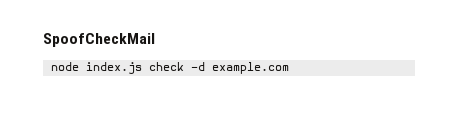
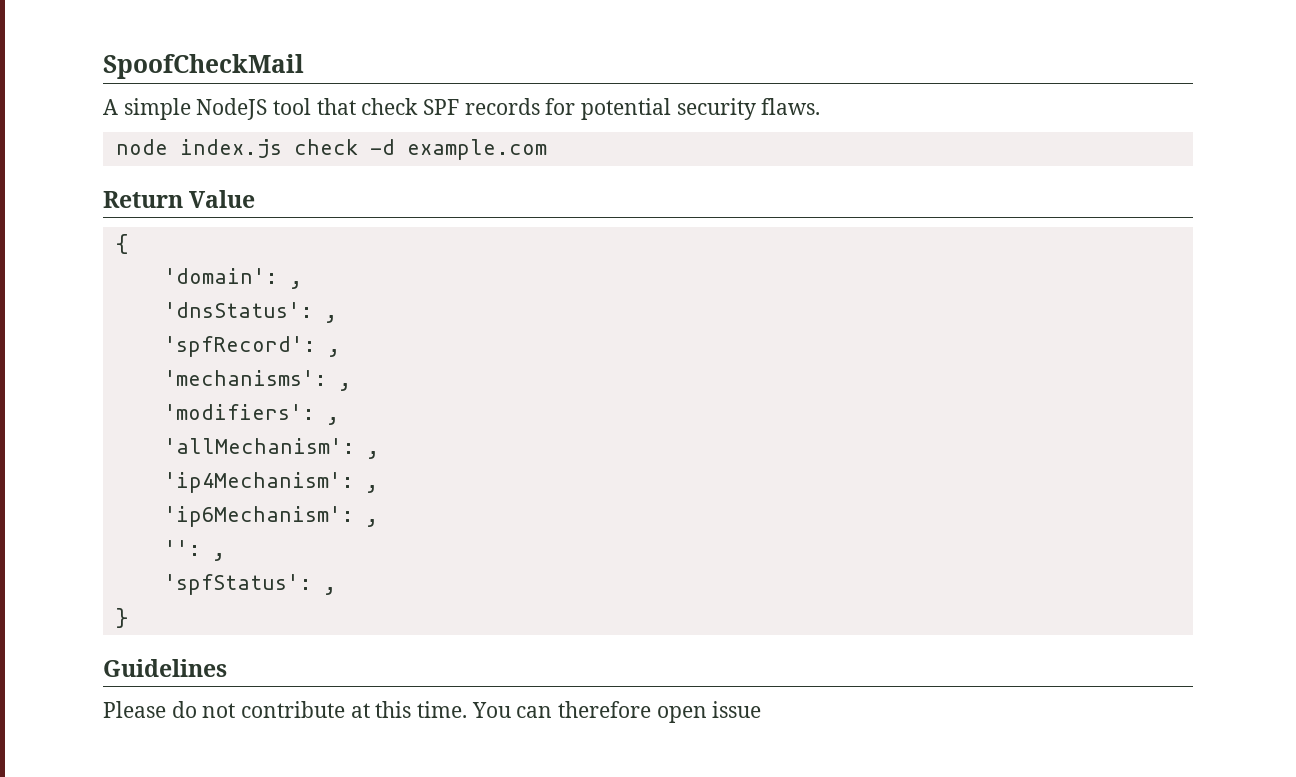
+ A simple NodeJS tool that check SPF records for potential security flaws.
+ Return Value
+ {
+ 'domain': ,
+ 'dnsStatus': ,
+ 'spfRecord': ,
+ 'mechanisms': ,
+ 'modifiers': ,
+ 'allMechanism': ,
+ 'ip4Mechanism': ,
+ 'ip6Mechanism': ,
+ '': ,
+ 'spfStatus': ,
+ }
+ Guidelines
+ Please do not contribute at this time. You can therefore open issue

